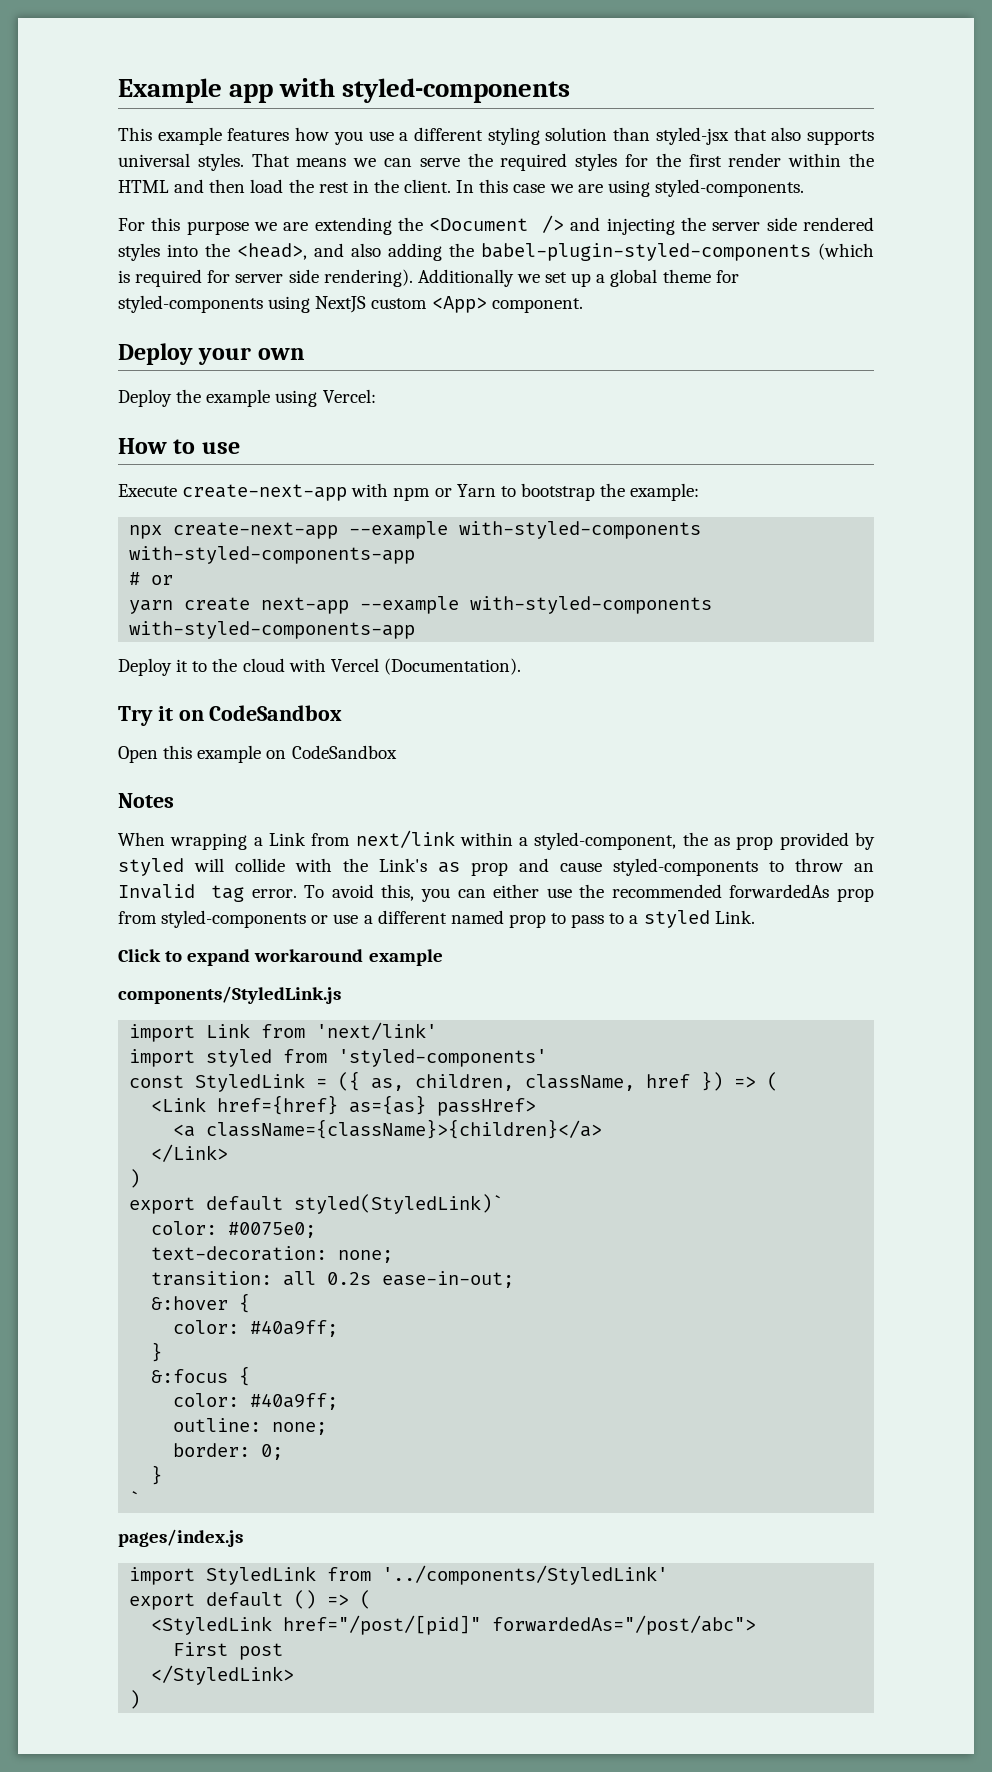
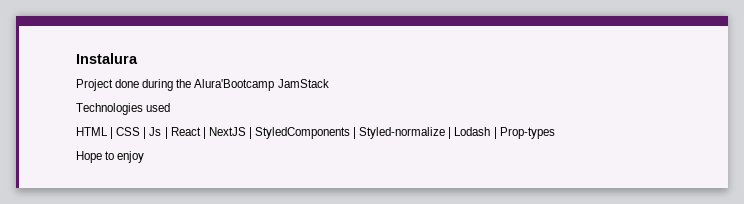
- Example app with styled-components
- This example features how you use a different styling solution than styled-jsx that also supports universal styles. That means we can serve the required styles for the first render within the HTML and then load the rest in the client. In this case we are using styled-components.
- For this purpose we are extending the <Document /> and injecting the server side rendered styles into the <head>, and also adding the babel-plugin-styled-components (which is required for server side rendering). Additionally we set up a global theme for styled-components using NextJS custom <App> component.
- Deploy your own
- Deploy the example using Vercel:
- How to use
- Execute create-next-app with npm or Yarn to bootstrap the example:
- npx create-next-app --example with-styled-components with-styled-components-app
- # or
- yarn create next-app --example with-styled-components with-styled-components-app
- Deploy it to the cloud with Vercel (Documentation).
- Try it on CodeSandbox
- Open this example on CodeSandbox
- Notes
- When wrapping a Link from next/link within a styled-component, the as prop provided by styled will collide with the Link's as prop and cause styled-components to throw an Invalid tag error. To avoid this, you can either use the recommended forwardedAs prop from styled-components or use a different named prop to pass to a styled Link.
- Click to expand workaround example
- components/StyledLink.js
- import Link from 'next/link'
- import styled from 'styled-components'
- const StyledLink = ({ as, children, className, href }) => (
- <Link href={href} as={as} passHref>
- <a className={className}>{children}</a>
- </Link>
- )
- export default styled(StyledLink)`
- color: #0075e0;
- text-decoration: none;
- transition: all 0.2s ease-in-out;
- &:hover {
- color: #40a9ff;
- }
- &:focus {
- color: #40a9ff;
- outline: none;
- border: 0;
- }
- `
- pages/index.js
- import StyledLink from '../components/StyledLink'
- export default () => (
- <StyledLink href="/post/[pid]" forwardedAs="/post/abc">
- First post
- </StyledLink>
- )
+ Instalura
+ Project done during the Alura'Bootcamp JamStack
+ Technologies used
+ HTML | CSS | Js | React | NextJS | StyledComponents | Styled-normalize | Lodash | Prop-types
+ Hope to enjoy

